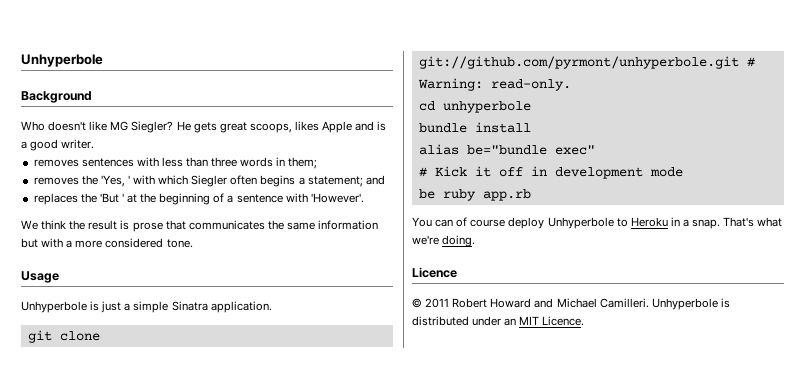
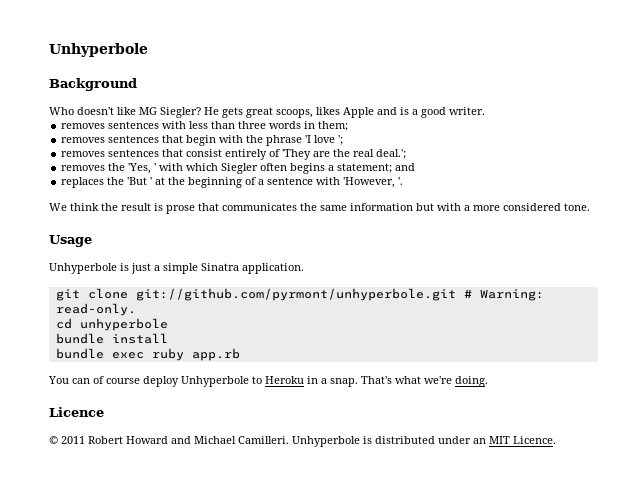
+ removes sentences that begin with the phrase 'I love ';
+ removes sentences that consist entirely of 'They are the real deal.';
- replaces the 'But ' at the beginning of a sentence with 'However'.
+ replaces the 'But ' at the beginning of a sentence with 'However, '.
- alias be="bundle exec"
- # Kick it off in development mode
- be ruby app.rb
+ bundle exec ruby app.rb

